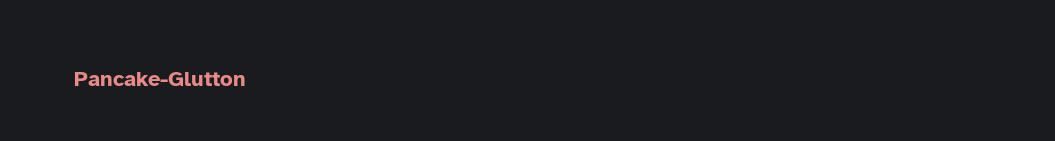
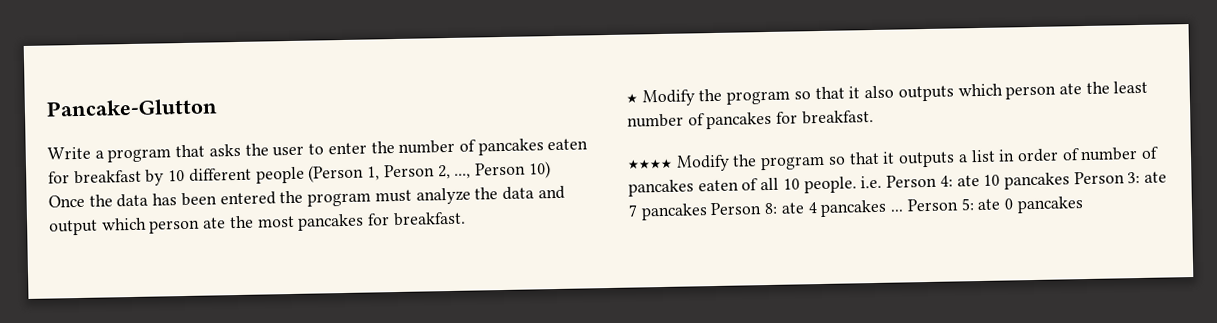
+ Write a program that asks the user to enter the number of pancakes eaten for breakfast by 10 different people (Person 1, Person 2, ..., Person 10) Once the data has been entered the program must analyze the data and output which person ate the most pancakes for breakfast.
+ ★ Modify the program so that it also outputs which person ate the least number of pancakes for breakfast.
+ ★★★★ Modify the program so that it outputs a list in order of number of pancakes eaten of all 10 people. i.e. Person 4: ate 10 pancakes Person 3: ate 7 pancakes Person 8: ate 4 pancakes ... Person 5: ate 0 pancakes

